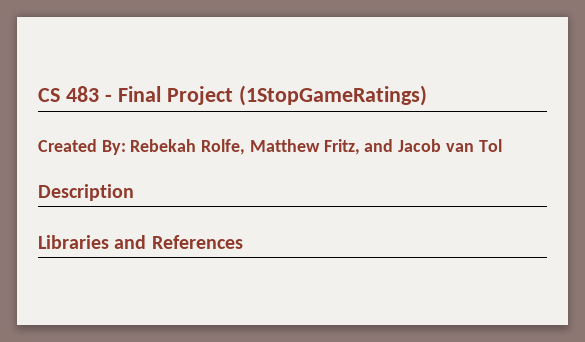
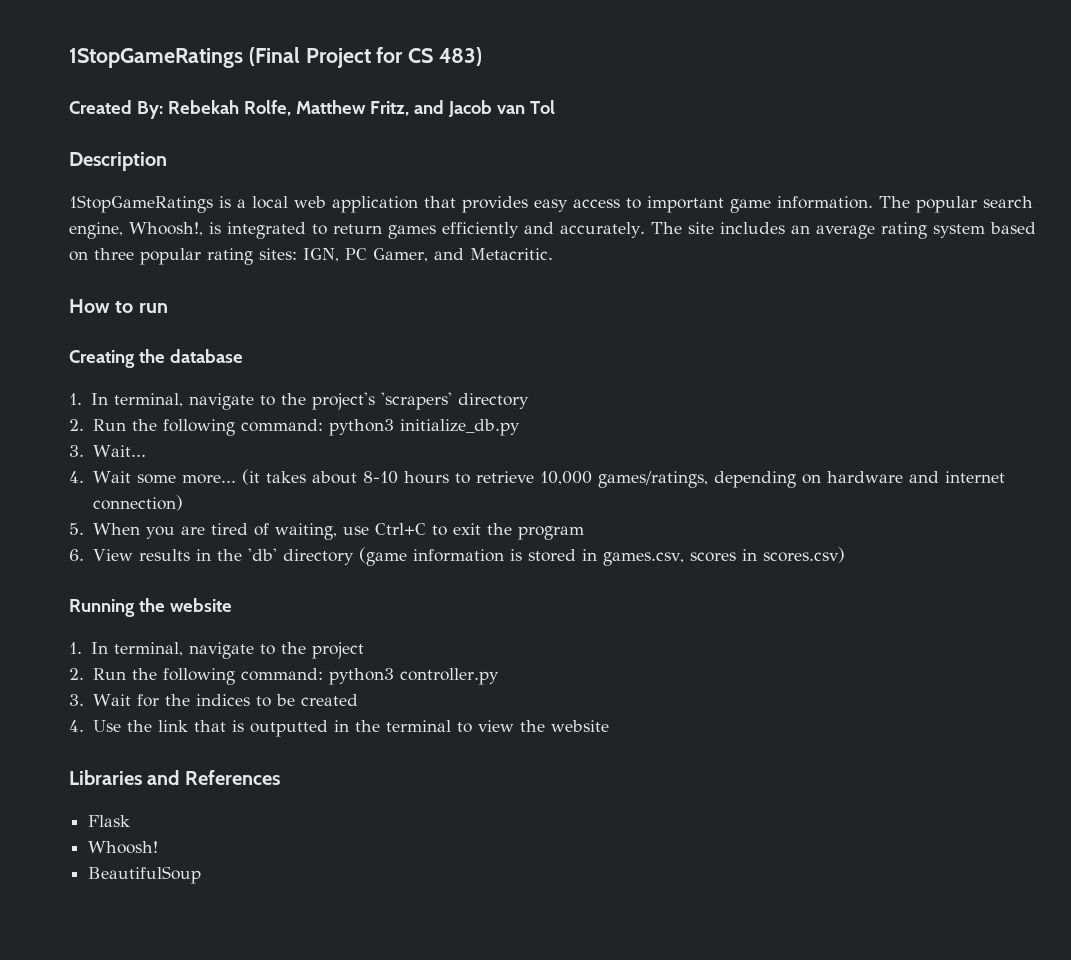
- CS 483 - Final Project (1StopGameRatings)
+ 1StopGameRatings (Final Project for CS 483)
+ 1StopGameRatings is a local web application that provides easy access to important game information. The popular search engine, Whoosh!, is integrated to return games efficiently and accurately. The site includes an average rating system based on three popular rating sites: IGN, PC Gamer, and Metacritic.
+ How to run
+ Creating the database
+ 1. In terminal, navigate to the project's 'scrapers' directory
+ 2. Run the following command: python3 initialize_db.py
+ 3. Wait...
+ 4. Wait some more... (it takes about 8-10 hours to retrieve 10,000 games/ratings, depending on hardware and internet connection)
+ 5. When you are tired of waiting, use Ctrl+C to exit the program
+ 6. View results in the 'db' directory (game information is stored in games.csv, scores in scores.csv)
+ Running the website
+ 1. In terminal, navigate to the project
+ 2. Run the following command: python3 controller.py
+ 3. Wait for the indices to be created
+ 4. Use the link that is outputted in the terminal to view the website
+ Flask
+ Whoosh!
+ BeautifulSoup

